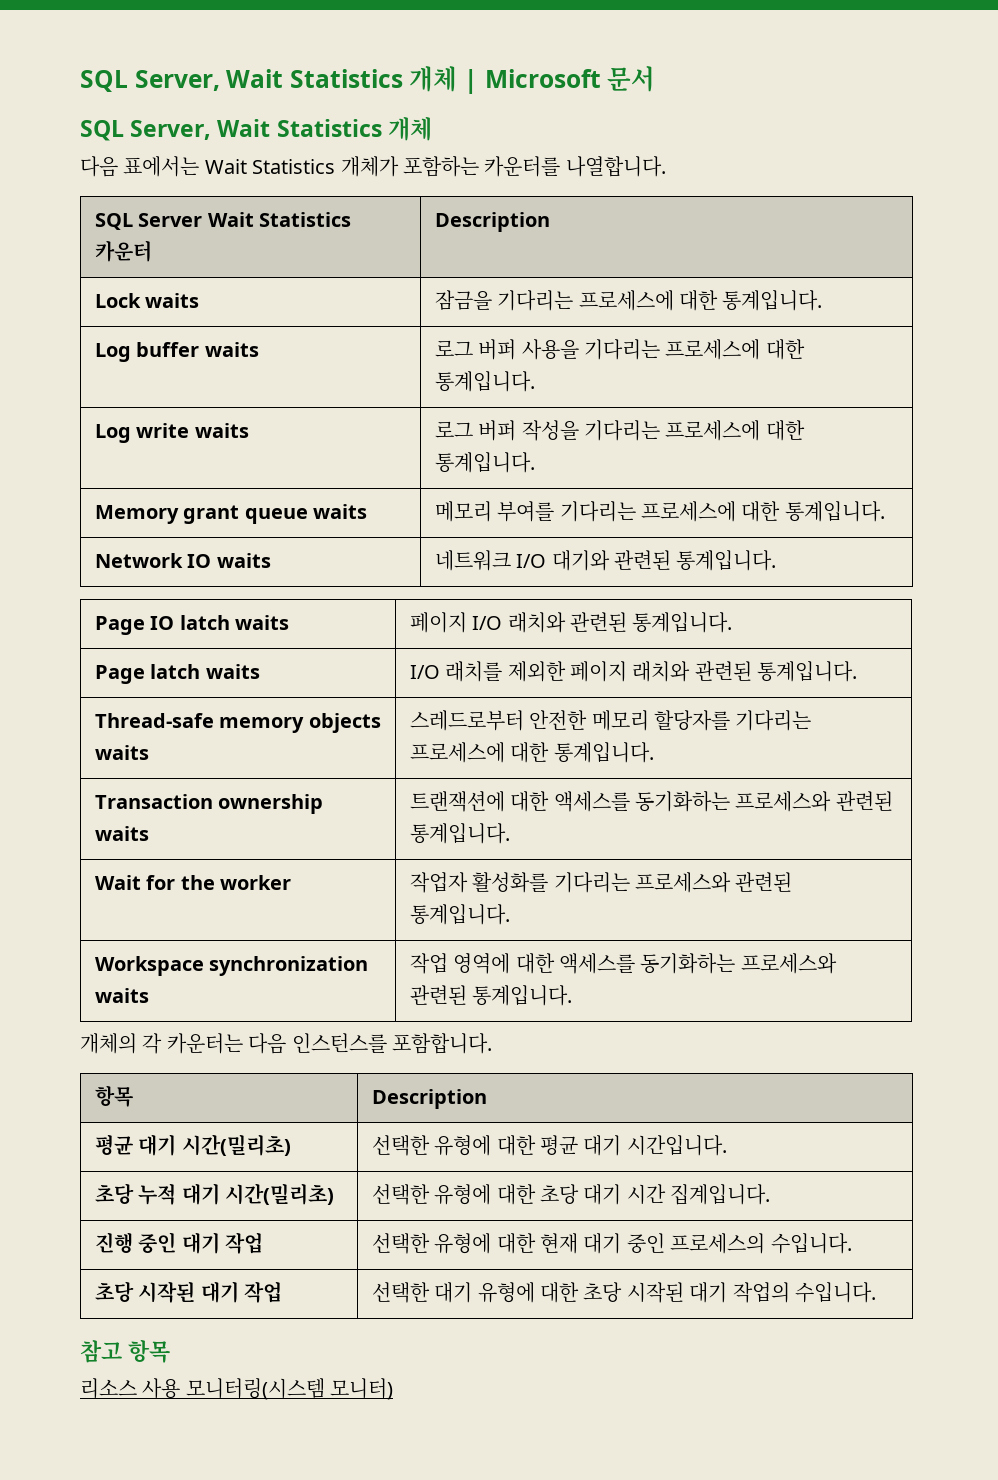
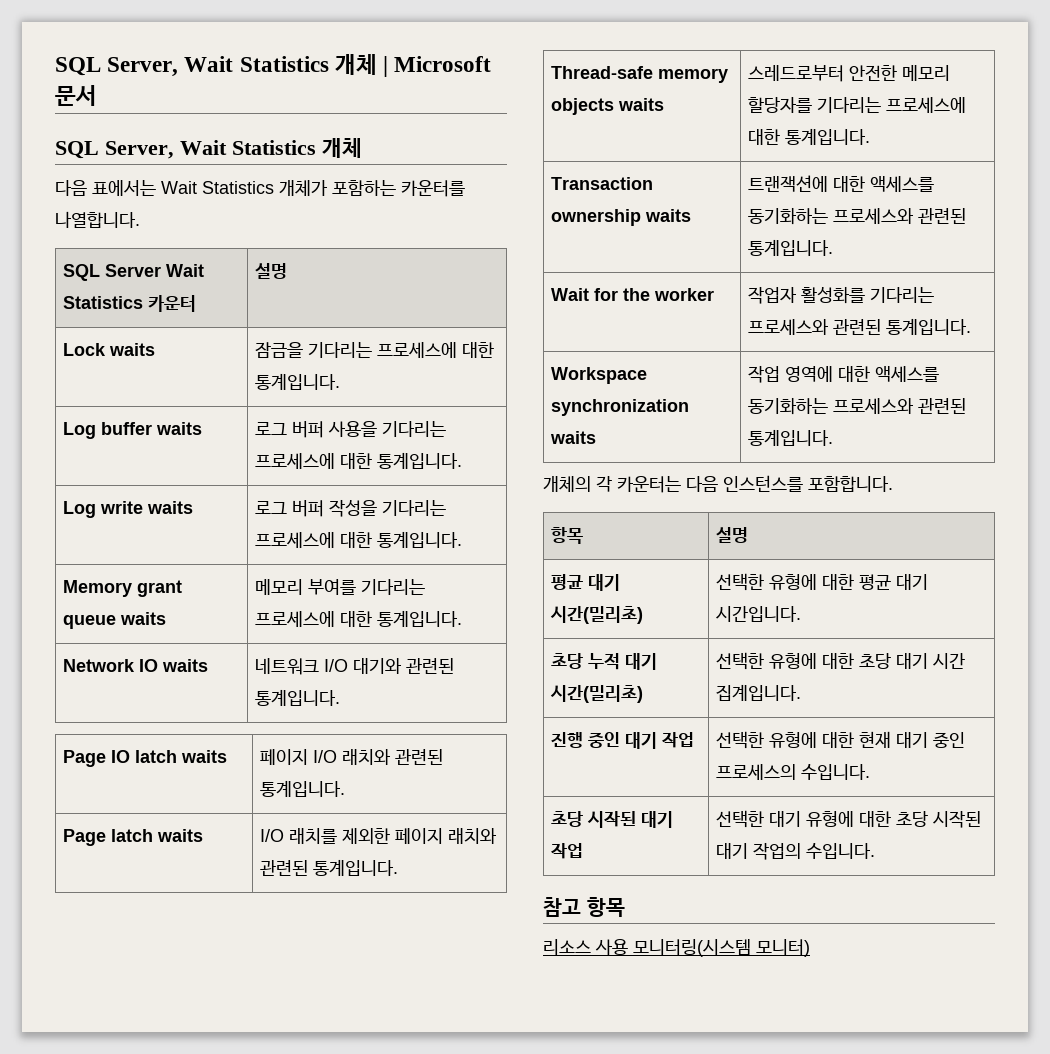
- SQL Server Wait Statistics 카운터 | Description
+ SQL Server Wait Statistics 카운터 | 설명
- 항목 | Description
+ 항목 | 설명

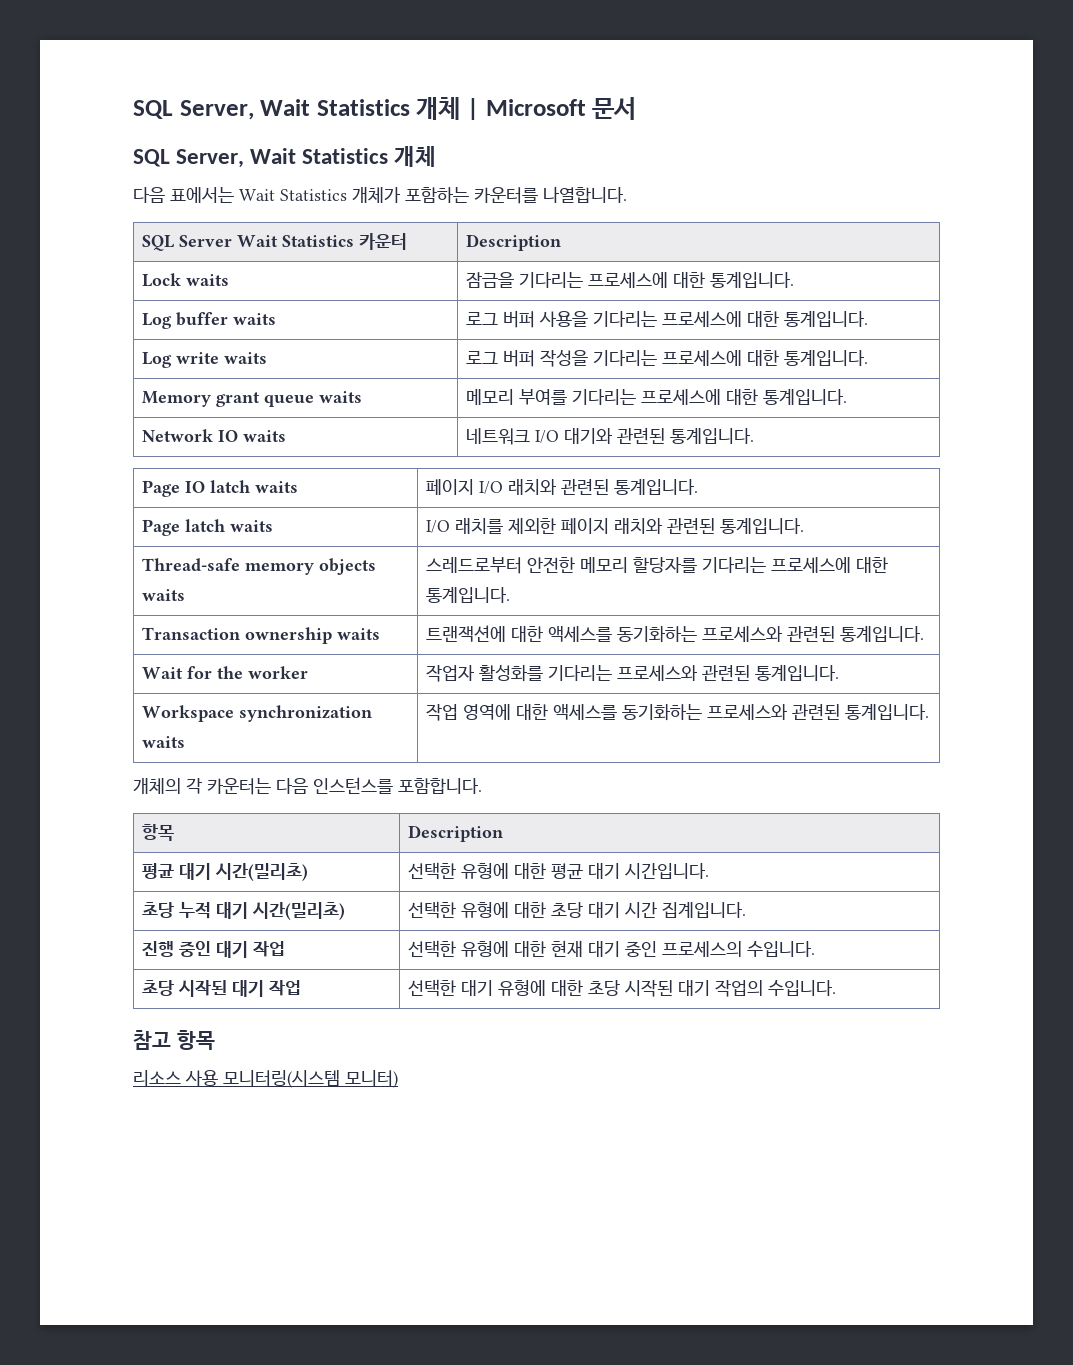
- SQL Server Wait Statistics 카운터 | 설명
+ SQL Server Wait Statistics 카운터 | Description
- 항목 | 설명
+ 항목 | Description

